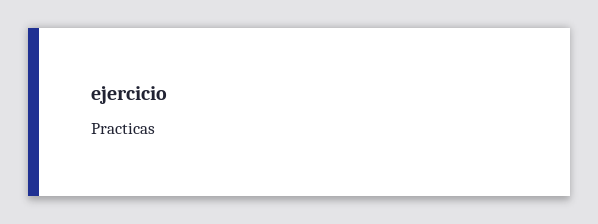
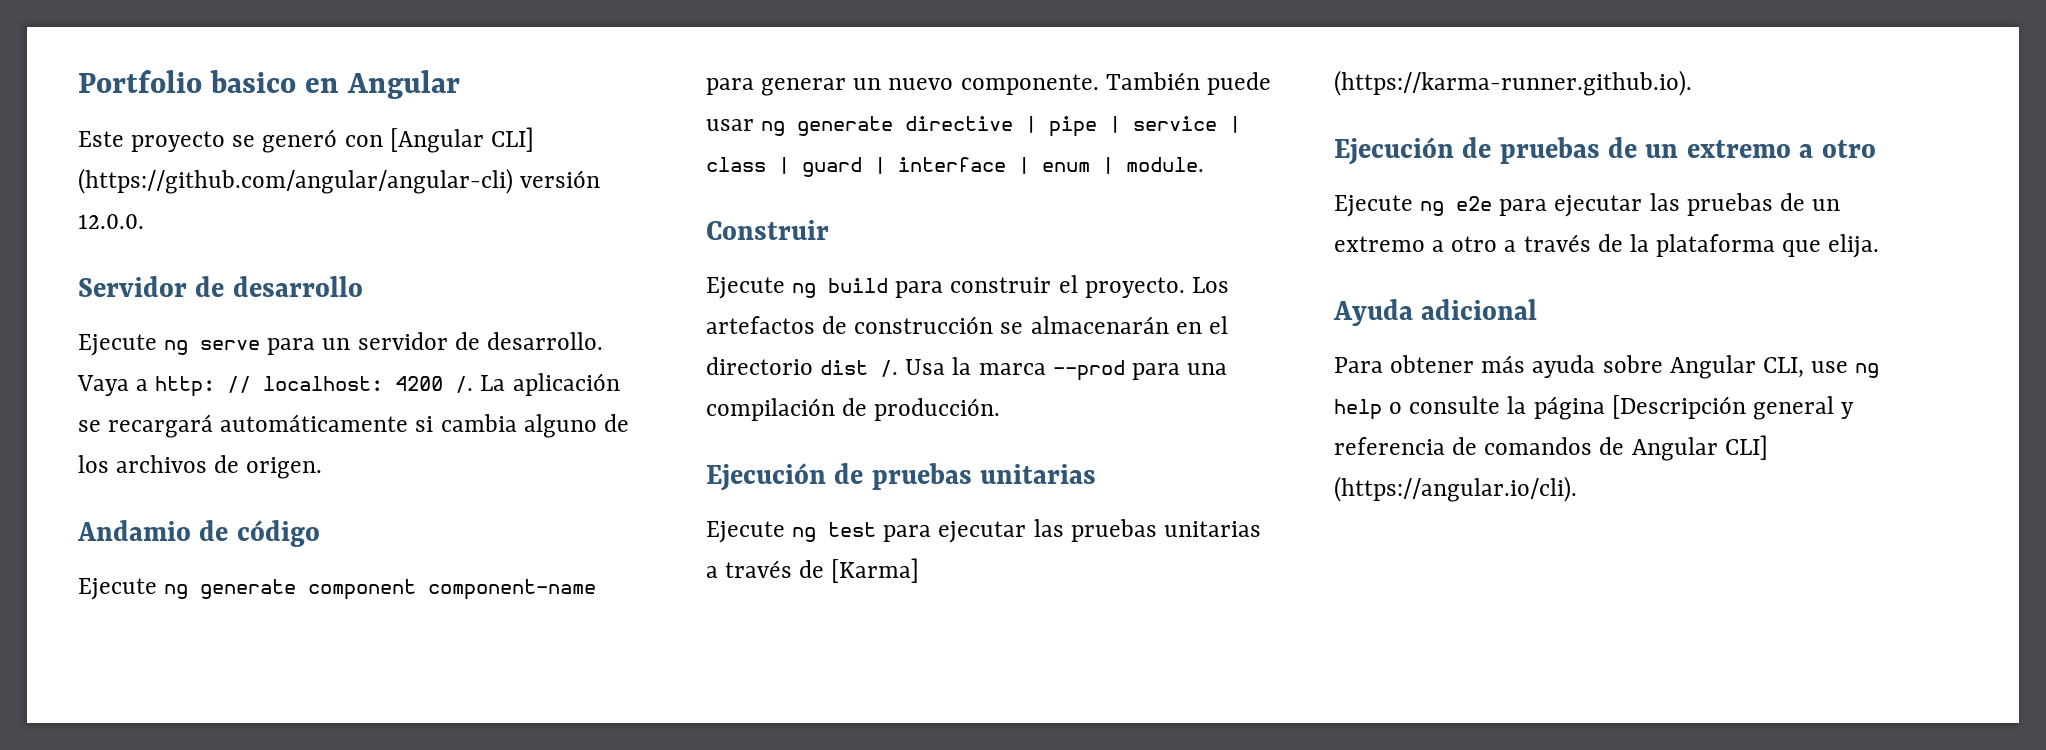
- ejercicio
- Practicas
+ Portfolio basico en Angular
+ Este proyecto se generó con [Angular CLI] (https://github.com/angular/angular-cli) versión 12.0.0.
+ Servidor de desarrollo
+ Ejecute ng serve para un servidor de desarrollo. Vaya a http: // localhost: 4200 /. La aplicación se recargará automáticamente si cambia alguno de los archivos de origen.
+ Andamio de código
+ Ejecute ng generate component component-name para generar un nuevo componente. También puede usar ng generate directive | pipe | service | class | guard | interface | enum | module.
+ Construir
+ Ejecute ng build para construir el proyecto. Los artefactos de construcción se almacenarán en el directorio dist /. Usa la marca --prod para una compilación de producción.
+ Ejecución de pruebas unitarias
+ Ejecute ng test para ejecutar las pruebas unitarias a través de [Karma] (https://karma-runner.github.io).
+ Ejecución de pruebas de un extremo a otro
+ Ejecute ng e2e para ejecutar las pruebas de un extremo a otro a través de la plataforma que elija.
+ Ayuda adicional
+ Para obtener más ayuda sobre Angular CLI, use ng help o consulte la página [Descripción general y referencia de comandos de Angular CLI] (https://angular.io/cli).

